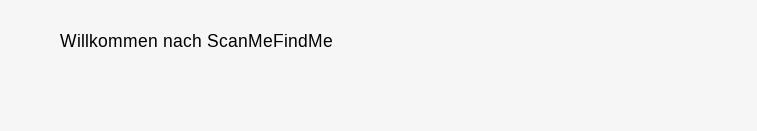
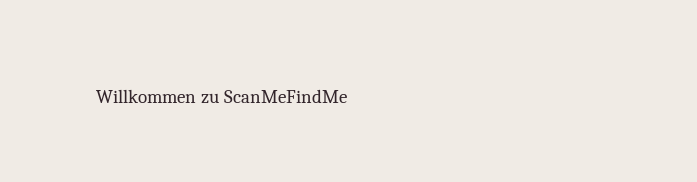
- Willkommen nach ScanMeFindMe
+ Willkommen zu ScanMeFindMe

